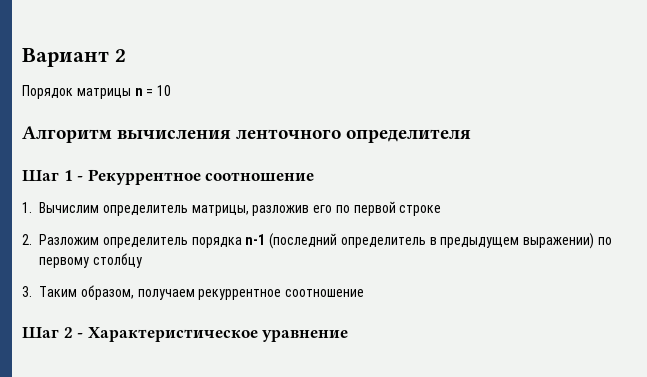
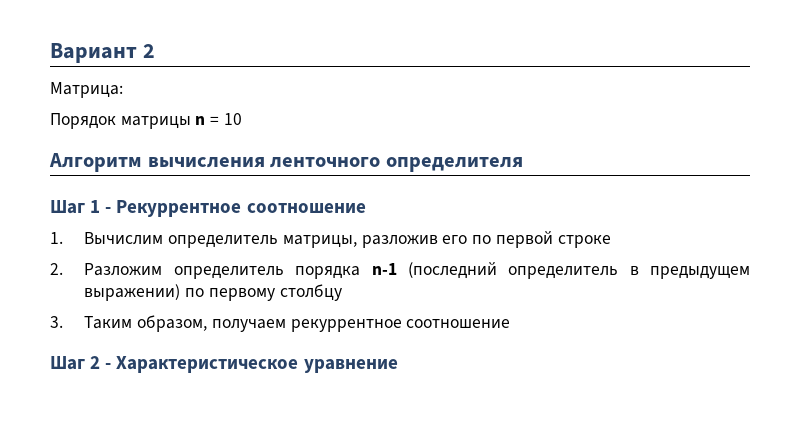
+ Матрица:

